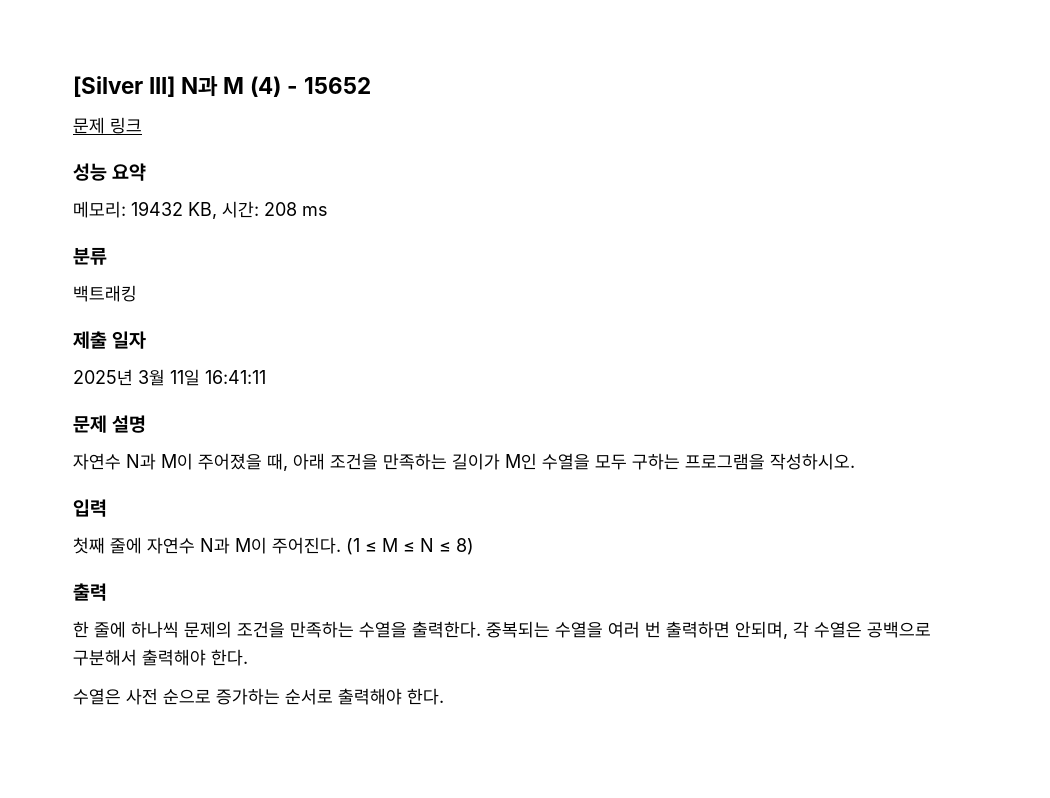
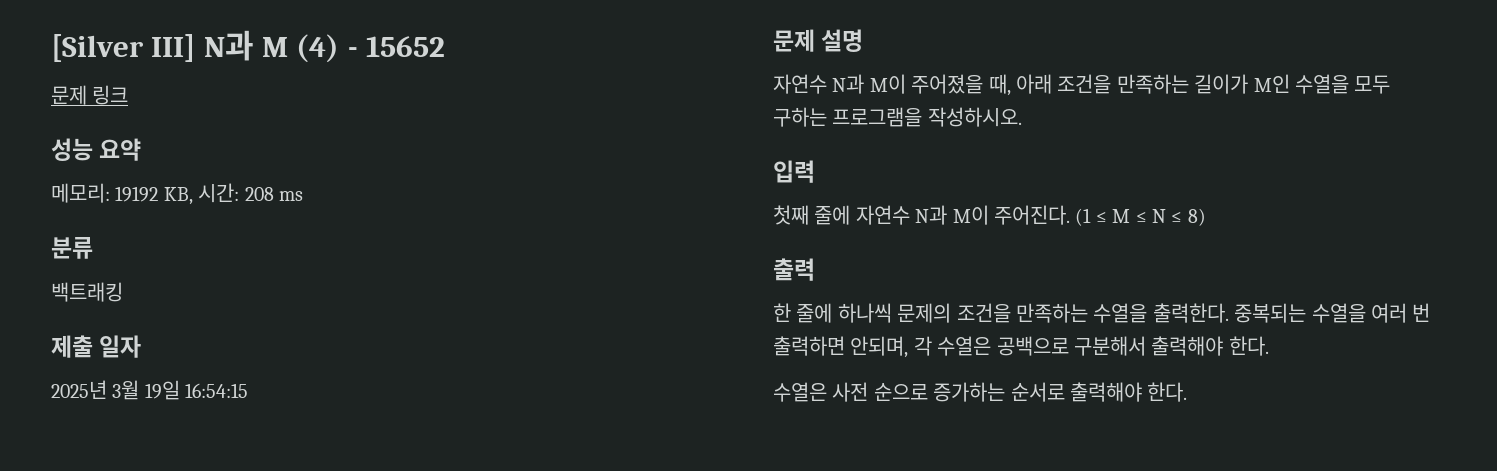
- 메모리: 19432 KB, 시간: 208 ms
+ 메모리: 19192 KB, 시간: 208 ms
- 2025년 3월 11일 16:41:11
+ 2025년 3월 19일 16:54:15

